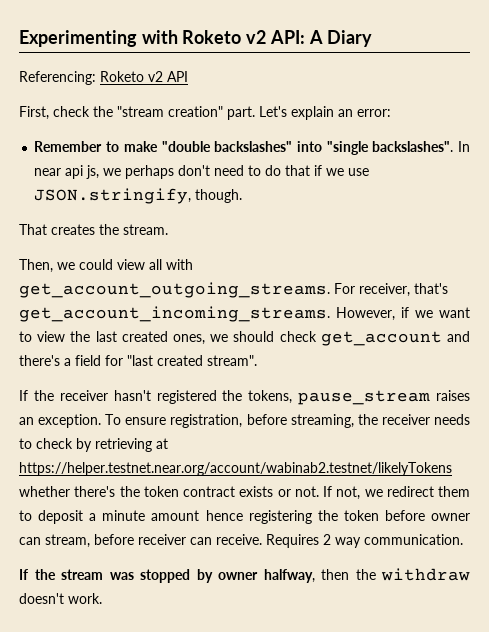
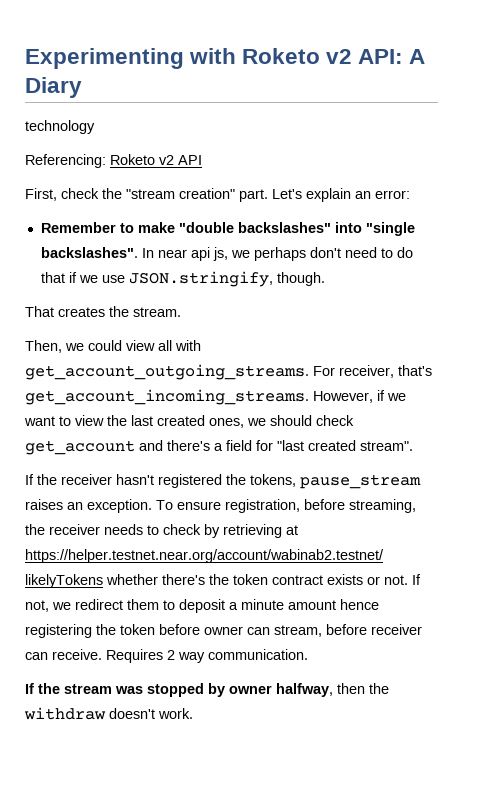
+ technology

